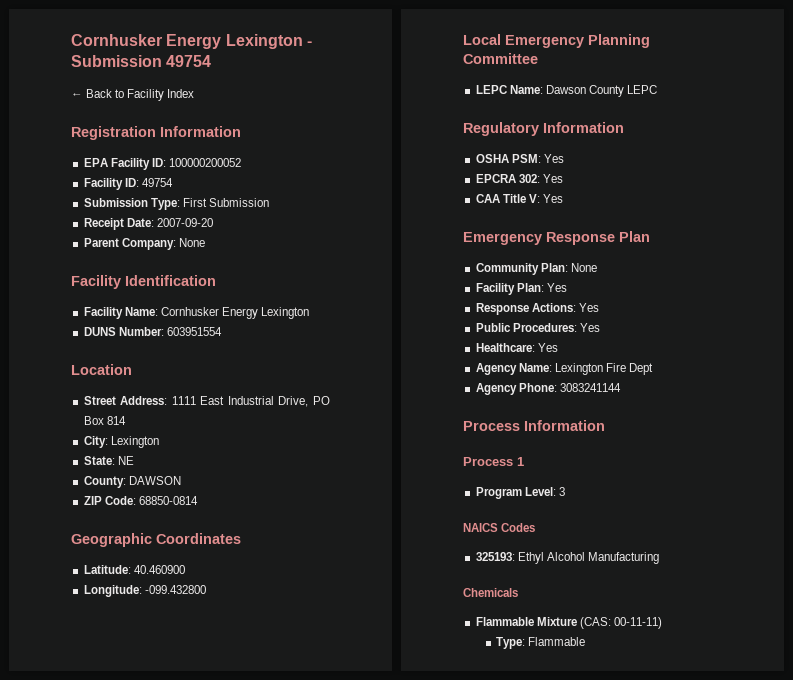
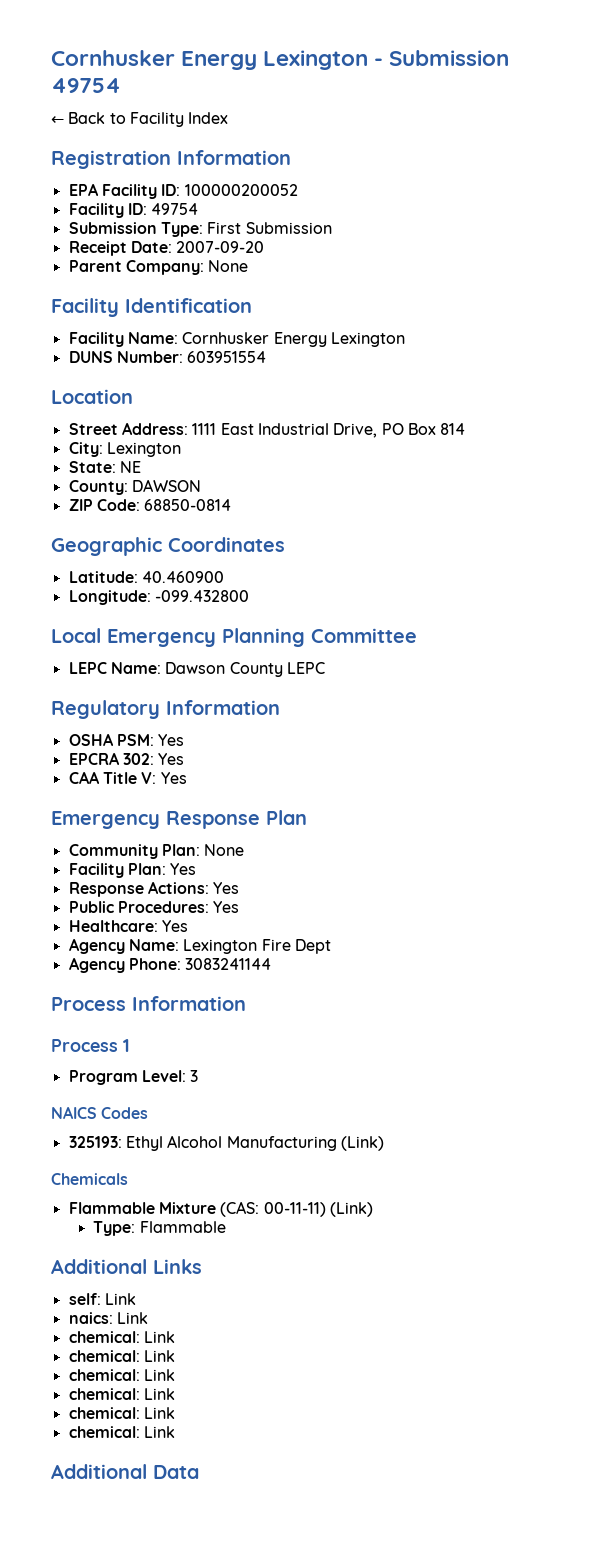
- 325193: Ethyl Alcohol Manufacturing
+ 325193: Ethyl Alcohol Manufacturing (Link)
- Flammable Mixture (CAS: 00-11-11)
+ Flammable Mixture (CAS: 00-11-11) (Link)
+ Additional Links
+ self: Link
+ naics: Link
+ chemical: Link
+ chemical: Link
+ chemical: Link
+ chemical: Link
+ chemical: Link
+ chemical: Link
+ Additional Data

